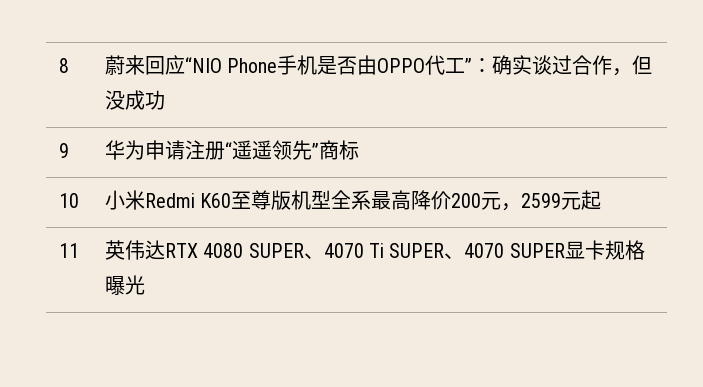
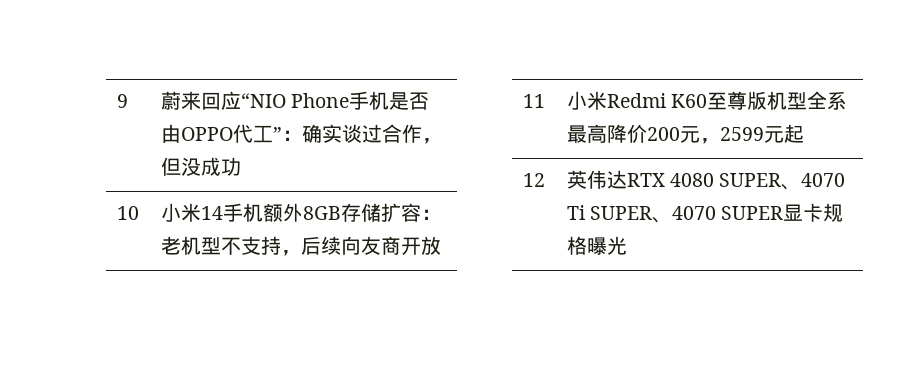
- 8 | 蔚来回应“NIO Phone手机是否由OPPO代工”：确实谈过合作，但没成功
+ 9 | 蔚来回应“NIO Phone手机是否由OPPO代工”：确实谈过合作，但没成功
- 9 | 华为申请注册“遥遥领先”商标
- 10 | 小米Redmi K60至尊版机型全系最高降价200元，2599元起
+ 10 | 小米14手机额外8GB存储扩容：老机型不支持，后续向友商开放
+ 11 | 小米Redmi K60至尊版机型全系最高降价200元，2599元起
- 11 | 英伟达RTX 4080 SUPER、4070 Ti SUPER、4070 SUPER显卡规格曝光
+ 12 | 英伟达RTX 4080 SUPER、4070 Ti SUPER、4070 SUPER显卡规格曝光

